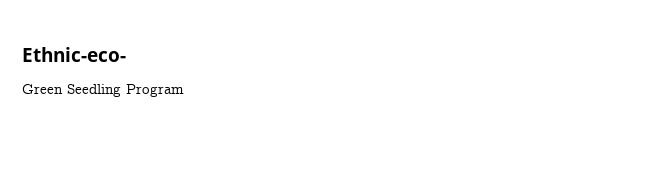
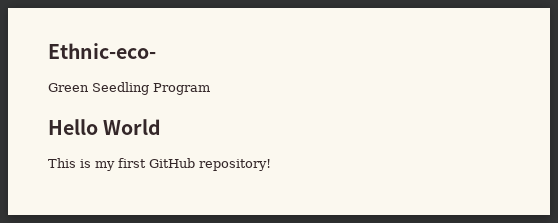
+ Hello World
+ This is my first GitHub repository!

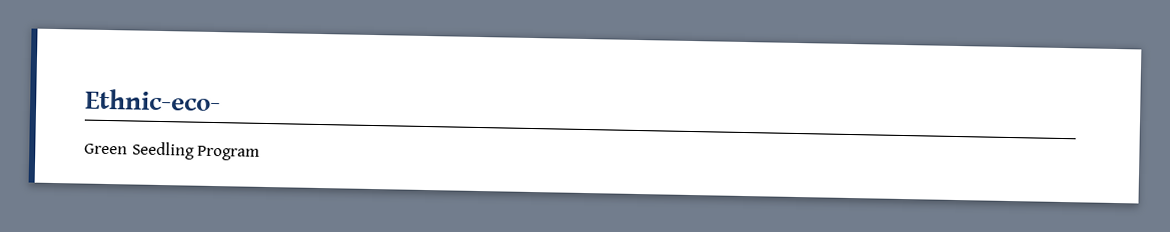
- Hello World
- This is my first GitHub repository!

